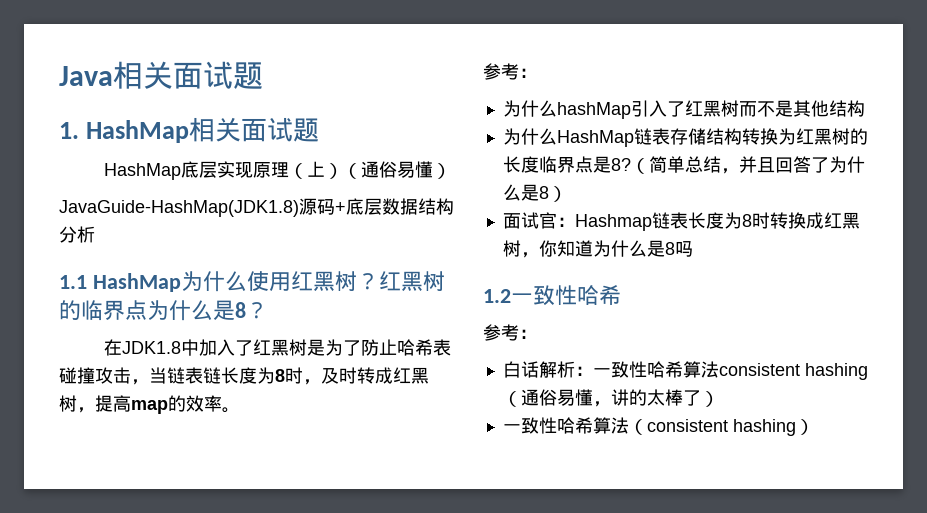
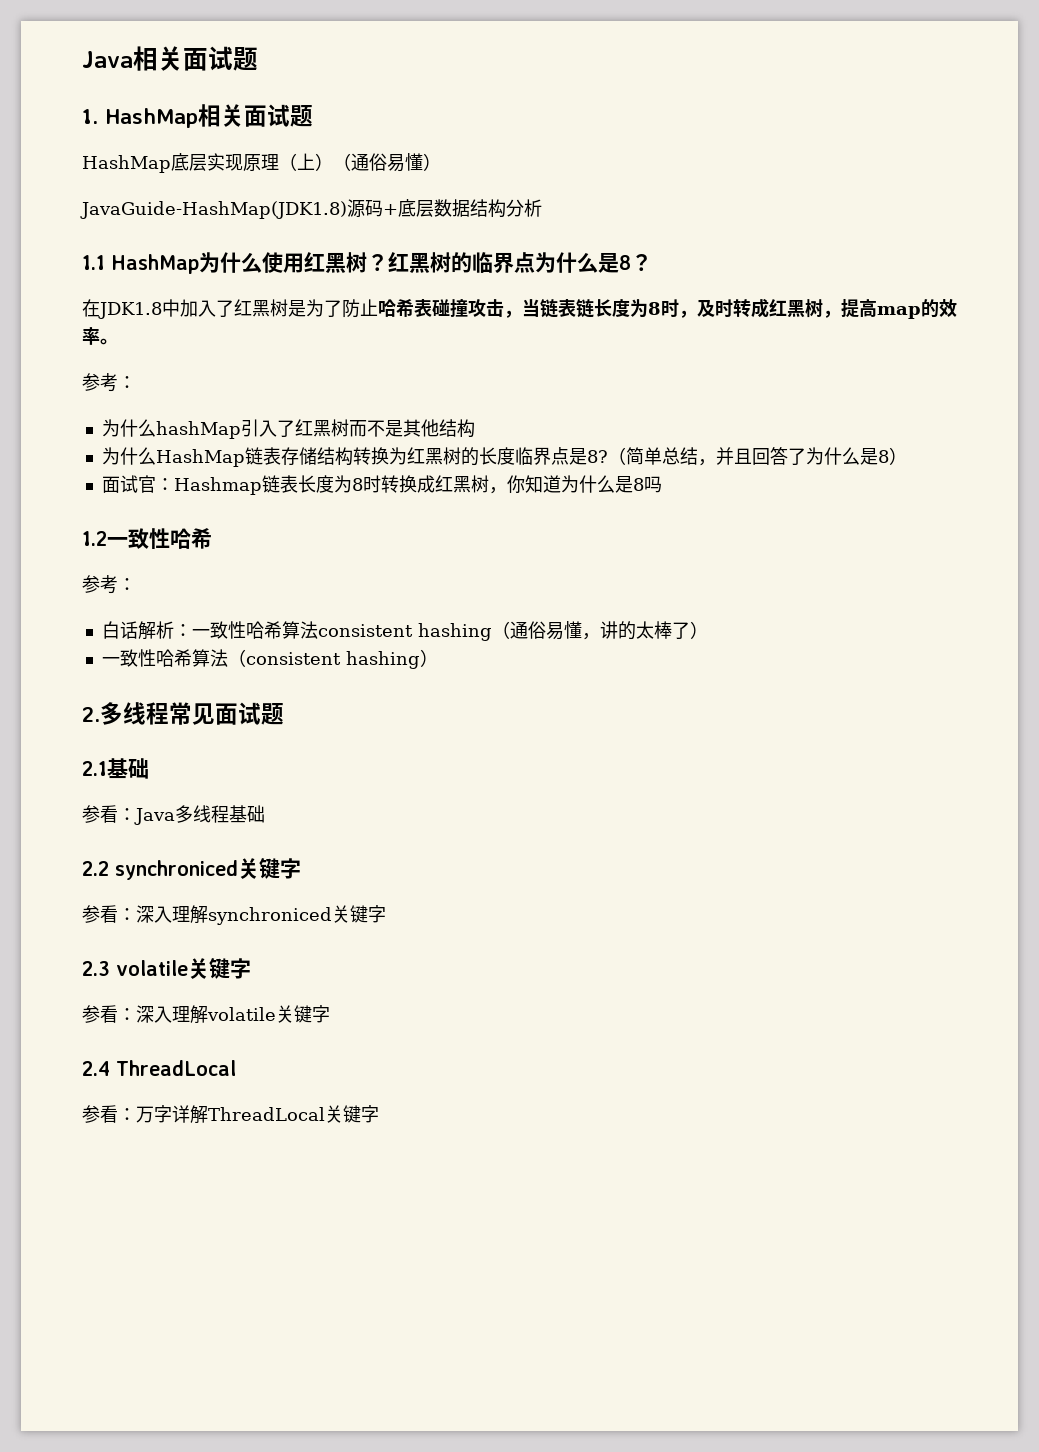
+ 2.多线程常见面试题
+ 2.1基础
+ 参看：Java多线程基础
+ 2.2 synchroniced关键字
+ 参看：深入理解synchroniced关键字
+ 2.3 volatile关键字
+ 参看：深入理解volatile关键字
+ 2.4 ThreadLocal
+ 参看：万字详解ThreadLocal关键字

